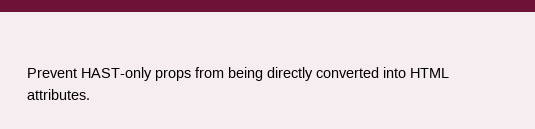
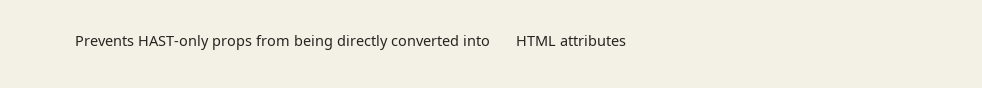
- Prevent HAST-only props from being directly converted into HTML attributes.
+ Prevents HAST-only props from being directly converted into HTML attributes

